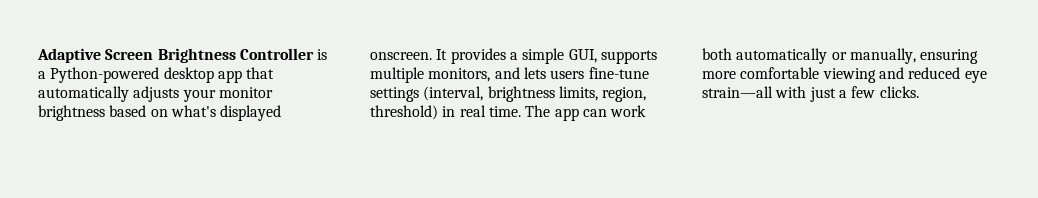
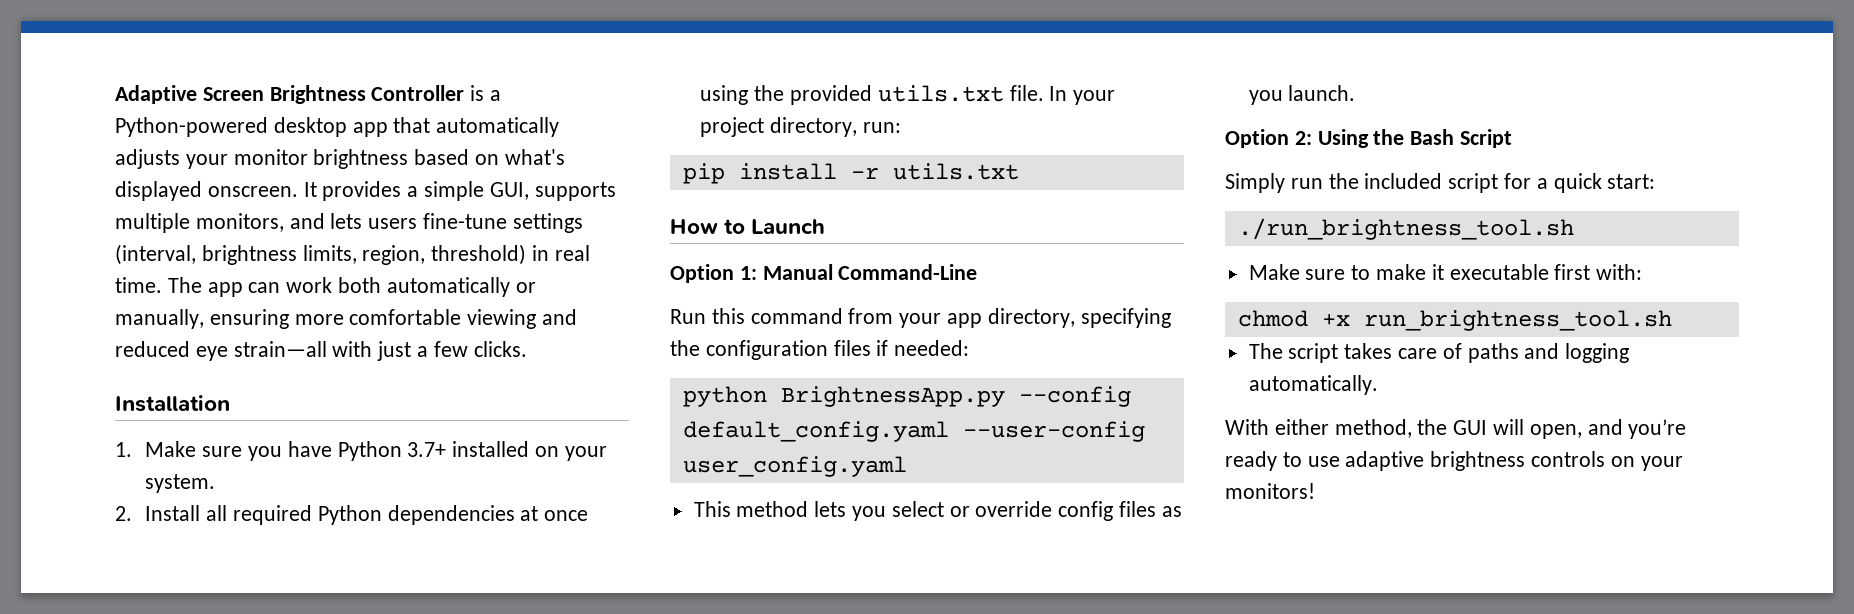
+ Installation
+ 1. Make sure you have Python 3.7+ installed on your system.
+ 2. Install all required Python dependencies at once using the provided utils.txt file. In your project directory, run:
+ pip install -r utils.txt
+ How to Launch
+ Option 1: Manual Command-Line
+ Run this command from your app directory, specifying the configuration files if needed:
+ python BrightnessApp.py --config default_config.yaml --user-config user_config.yaml
+ This method lets you select or override config files as you launch.
+ Option 2: Using the Bash Script
+ Simply run the included script for a quick start:
+ ./run_brightness_tool.sh
+ Make sure to make it executable first with:
+ chmod +x run_brightness_tool.sh
+ The script takes care of paths and logging automatically.
+ With either method, the GUI will open, and you’re ready to use adaptive brightness controls on your monitors!

